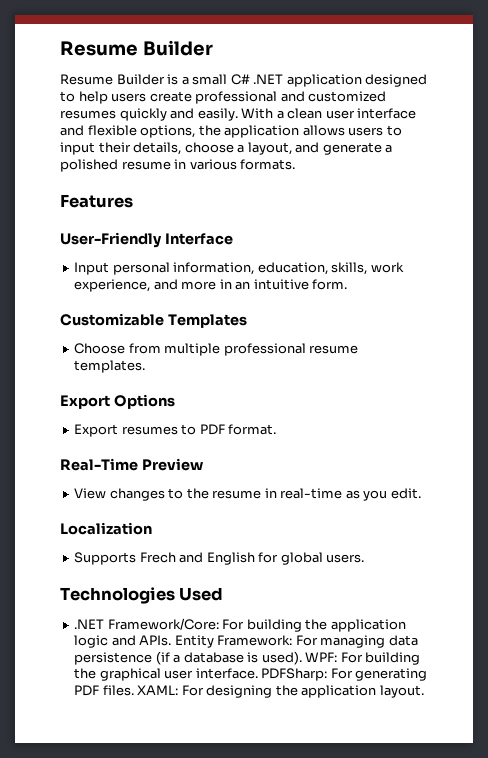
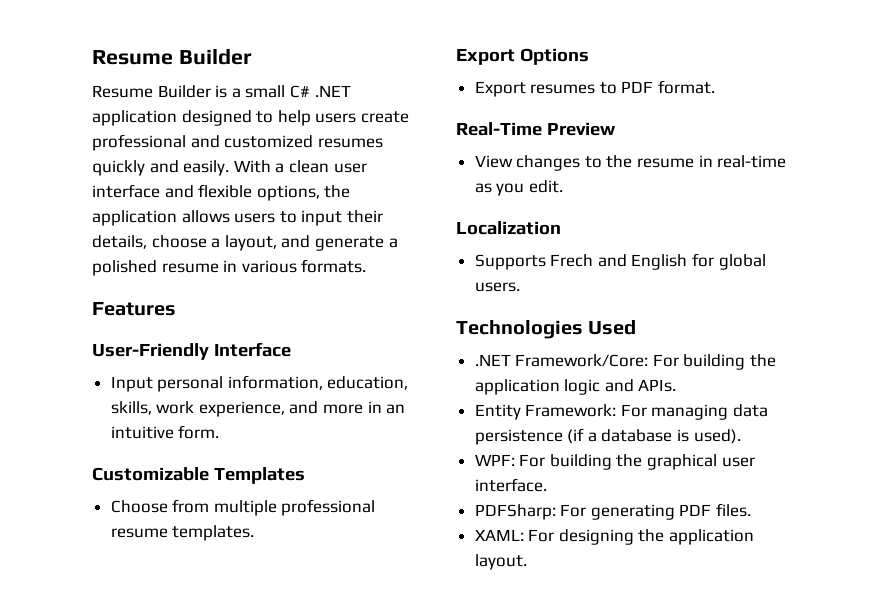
- .NET Framework/Core: For building the application logic and APIs. Entity Framework: For managing data persistence (if a database is used). WPF: For building the graphical user interface. PDFSharp: For generating PDF files. XAML: For designing the application layout.
+ .NET Framework/Core: For building the application logic and APIs.
+ Entity Framework: For managing data persistence (if a database is used).
+ WPF: For building the graphical user interface.
+ PDFSharp: For generating PDF files.
+ XAML: For designing the application layout.

